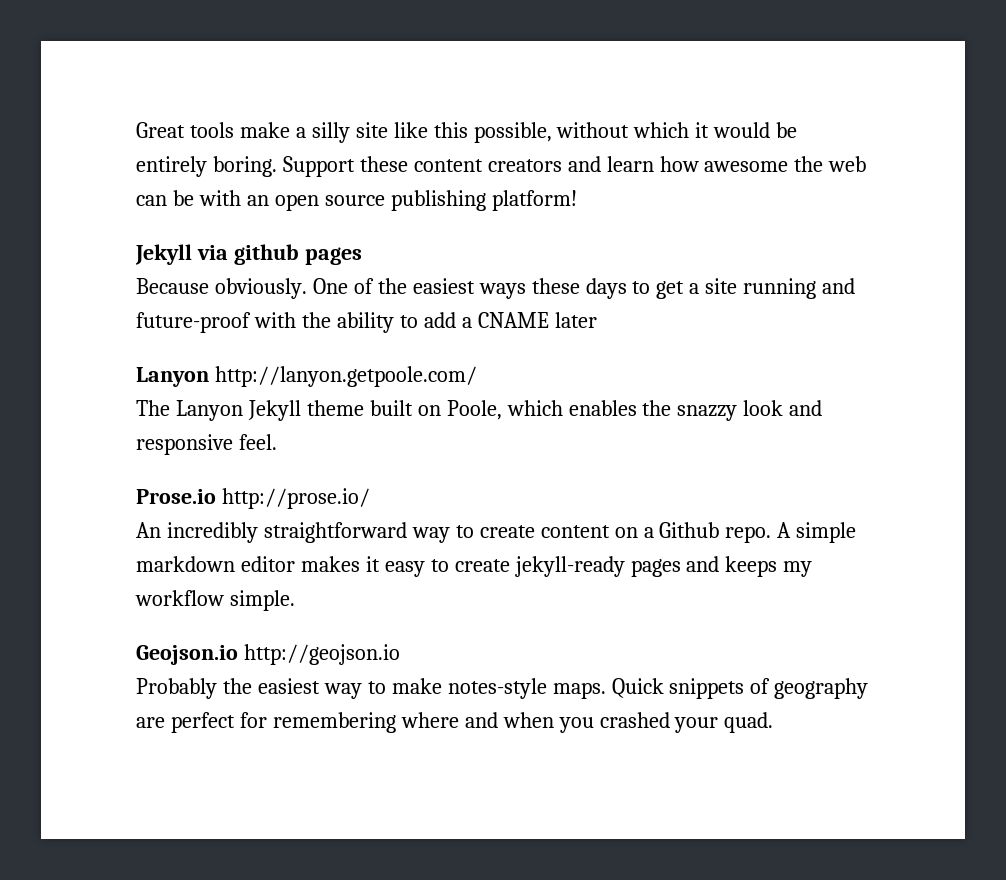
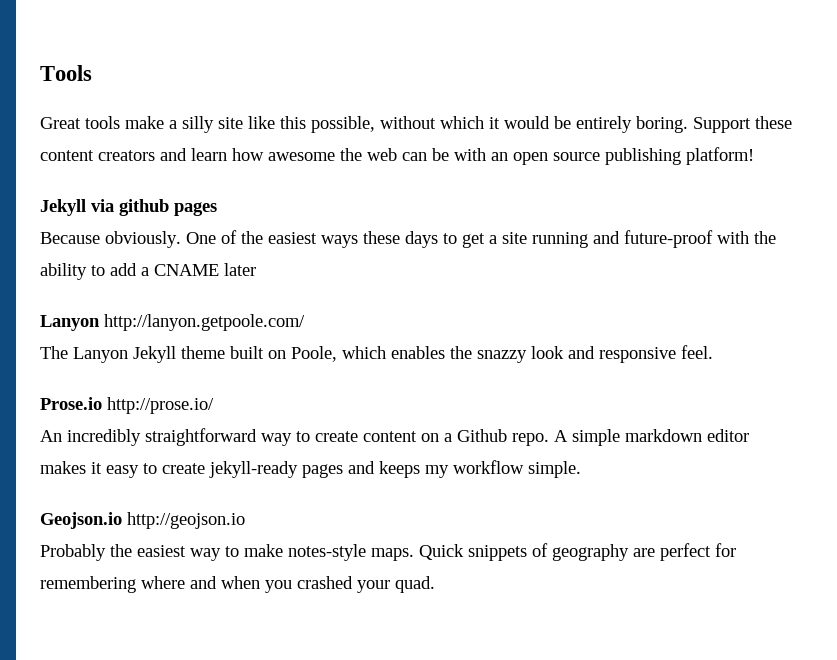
+ Tools

